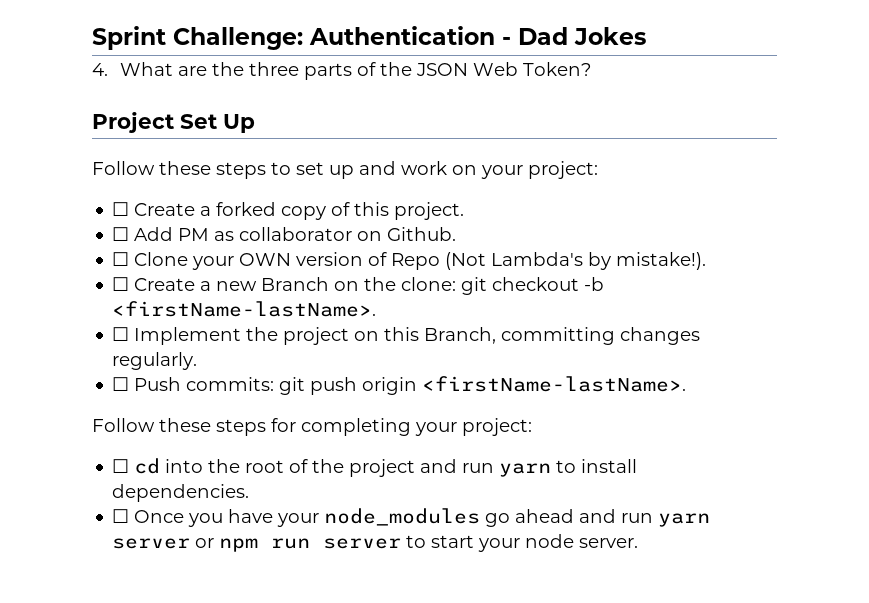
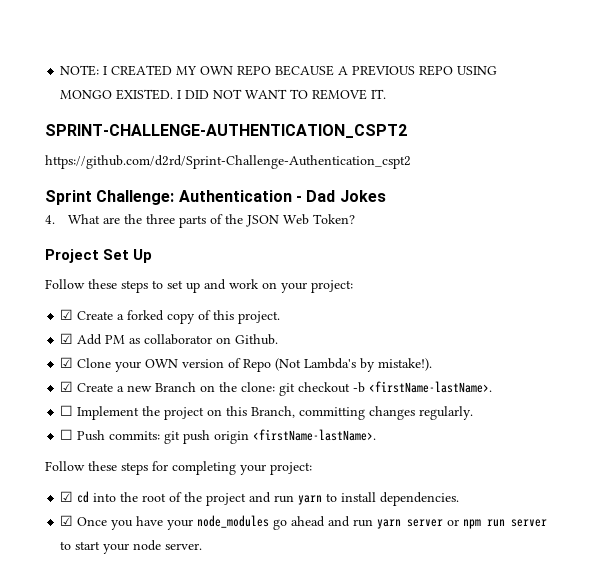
+ NOTE: I CREATED MY OWN REPO BECAUSE A PREVIOUS REPO USING MONGO EXISTED. I DID NOT WANT TO REMOVE IT.
+ SPRINT-CHALLENGE-AUTHENTICATION_CSPT2
+ https://github.com/d2rd/Sprint-Challenge-Authentication_cspt2
- ☐ Create a forked copy of this project.
+ ☑ Create a forked copy of this project.
- ☐ Add PM as collaborator on Github.
+ ☑ Add PM as collaborator on Github.
- ☐ Clone your OWN version of Repo (Not Lambda's by mistake!).
+ ☑ Clone your OWN version of Repo (Not Lambda's by mistake!).
- ☐ Create a new Branch on the clone: git checkout -b <firstName-lastName>.
+ ☑ Create a new Branch on the clone: git checkout -b <firstName-lastName>.
- ☐ cd into the root of the project and run yarn to install dependencies.
+ ☑ cd into the root of the project and run yarn to install dependencies.
- ☐ Once you have your node_modules go ahead and run yarn server or npm run server to start your node server.
+ ☑ Once you have your node_modules go ahead and run yarn server or npm run server to start your node server.

